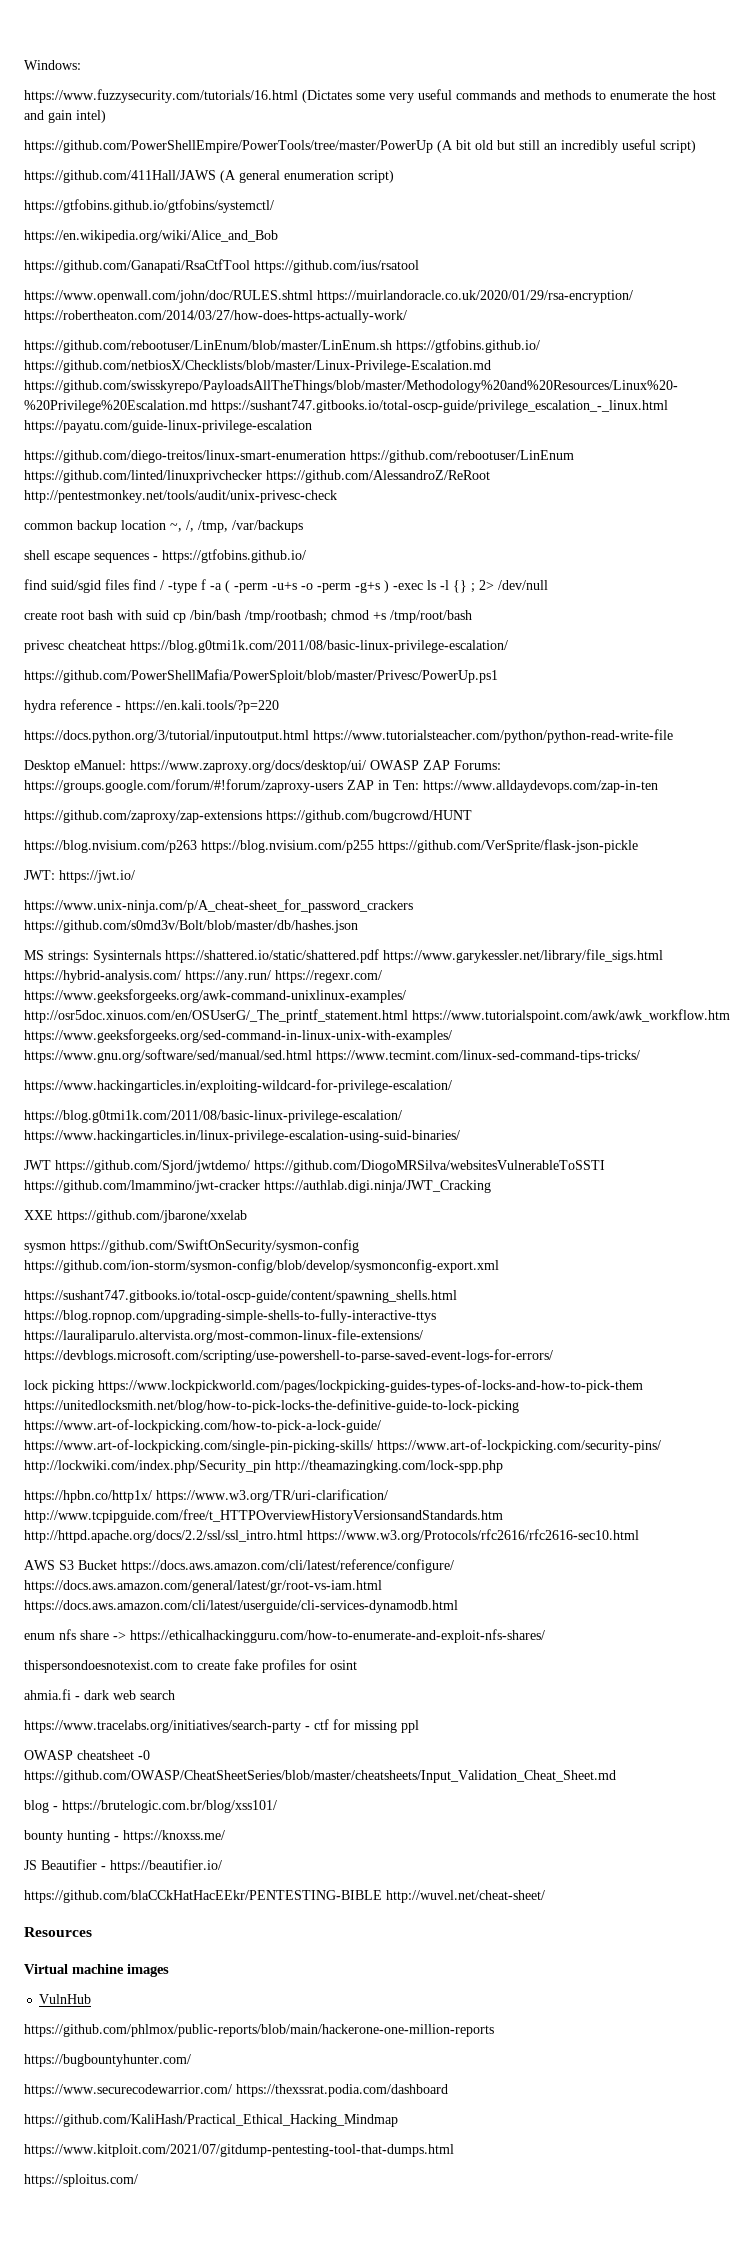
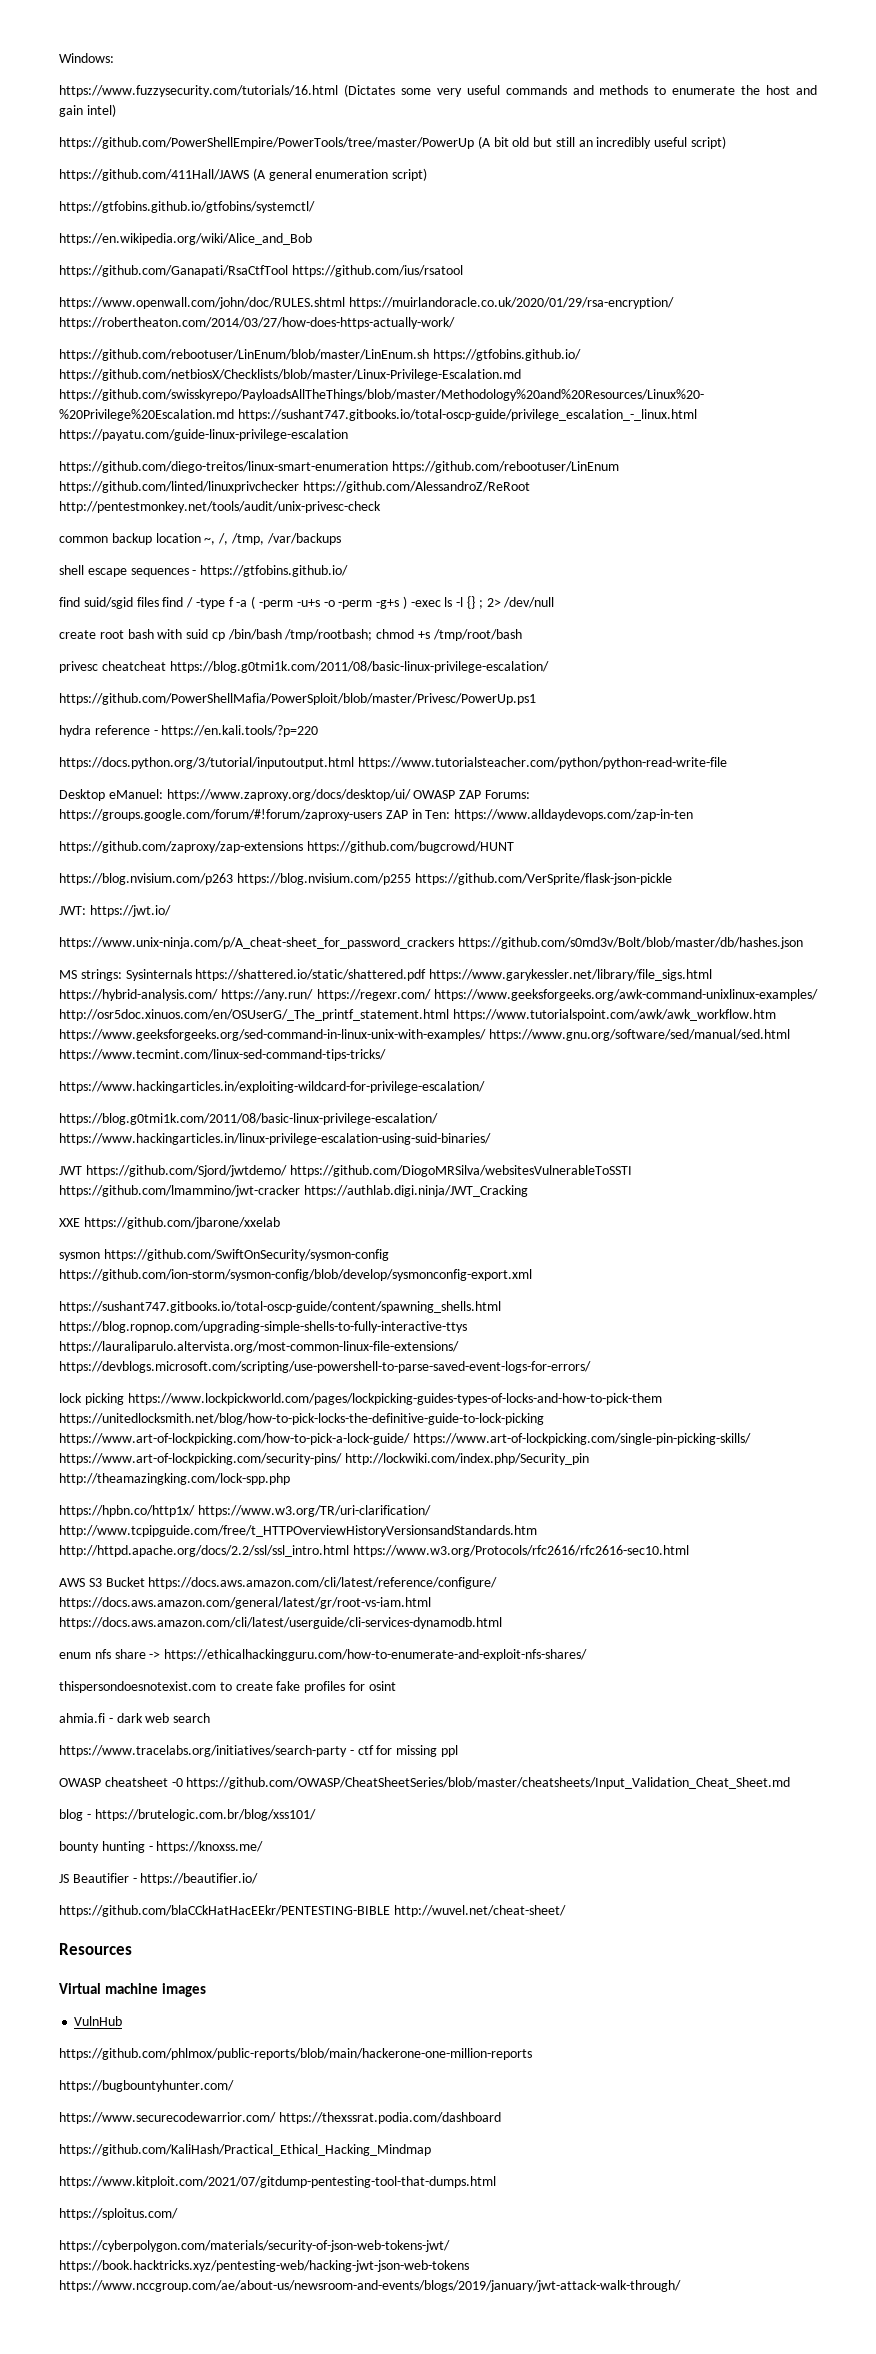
+ https://cyberpolygon.com/materials/security-of-json-web-tokens-jwt/ https://book.hacktricks.xyz/pentesting-web/hacking-jwt-json-web-tokens https://www.nccgroup.com/ae/about-us/newsroom-and-events/blogs/2019/january/jwt-attack-walk-through/

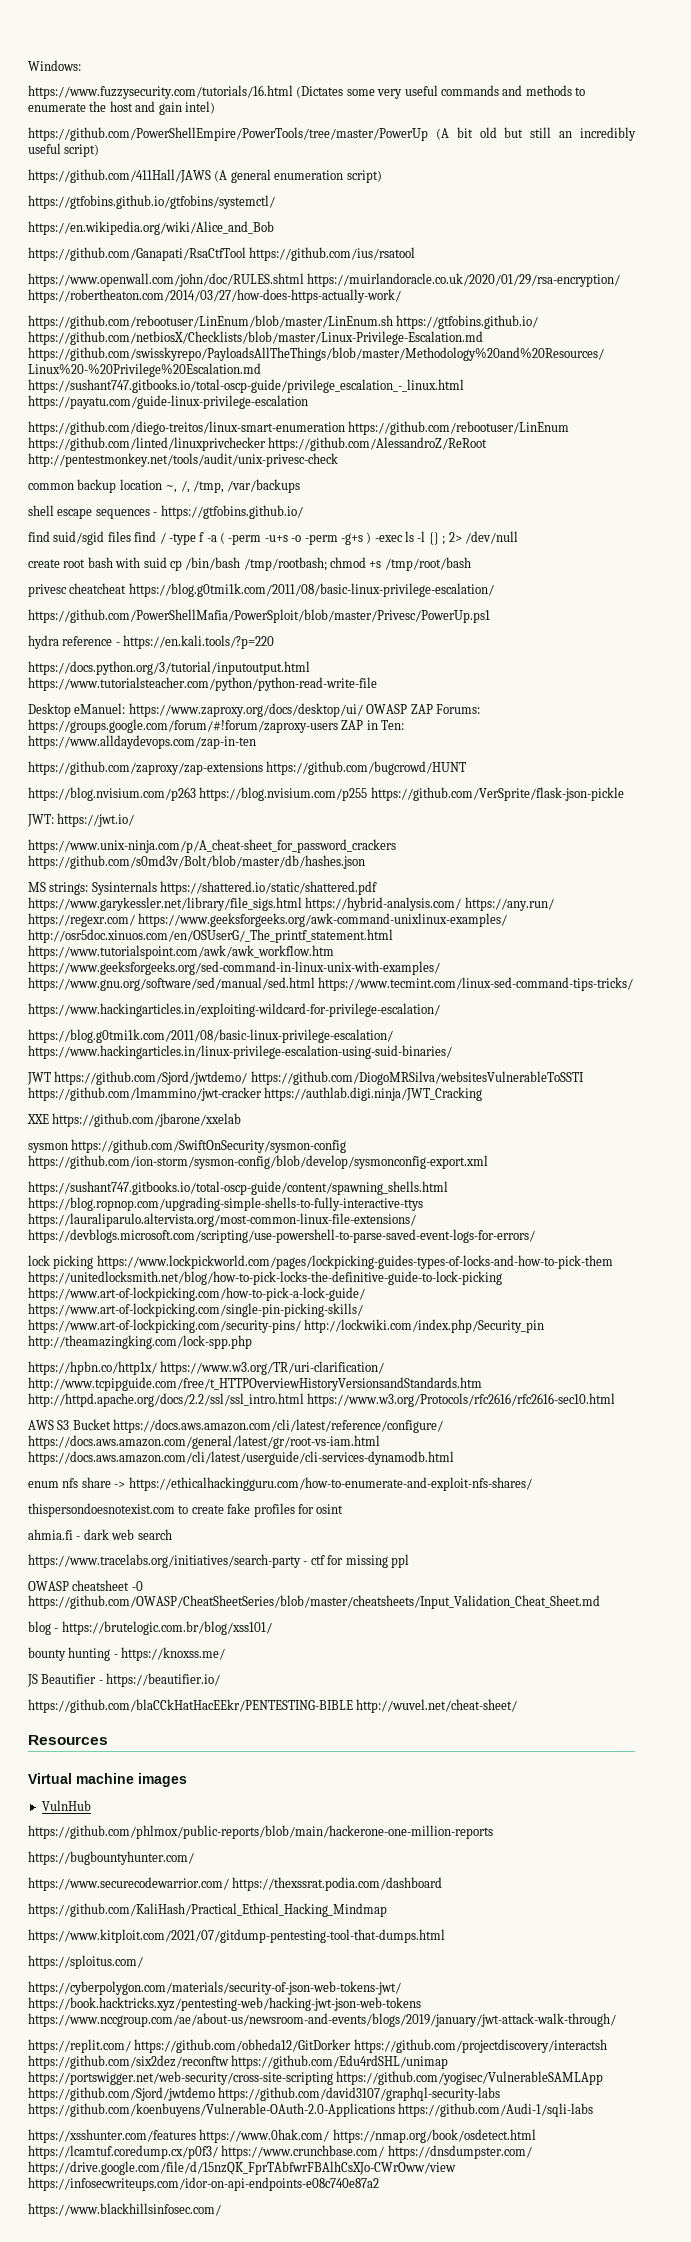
+ https://replit.com/ https://github.com/obheda12/GitDorker https://github.com/projectdiscovery/interactsh https://github.com/six2dez/reconftw https://github.com/Edu4rdSHL/unimap https://portswigger.net/web-security/cross-site-scripting https://github.com/yogisec/VulnerableSAMLApp https://github.com/Sjord/jwtdemo https://github.com/david3107/graphql-security-labs https://github.com/koenbuyens/Vulnerable-OAuth-2.0-Applications https://github.com/Audi-1/sqli-labs
+ https://xsshunter.com/features https://www.0hak.com/ https://nmap.org/book/osdetect.html https://lcamtuf.coredump.cx/p0f3/ https://www.crunchbase.com/ https://dnsdumpster.com/ https://drive.google.com/file/d/15nzQK_FprTAbfwrFBAlhCsXJo-CWrOww/view https://infosecwriteups.com/idor-on-api-endpoints-e08c740e87a2
+ https://www.blackhillsinfosec.com/

